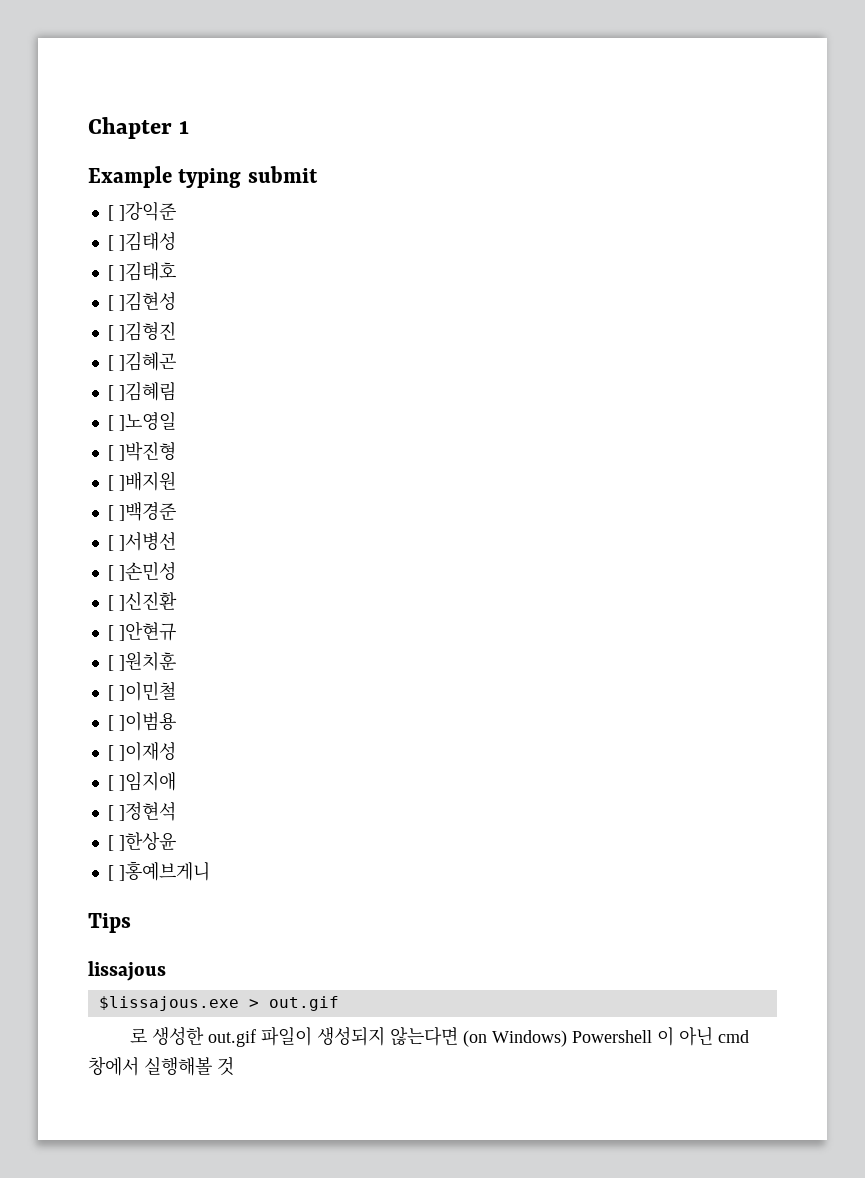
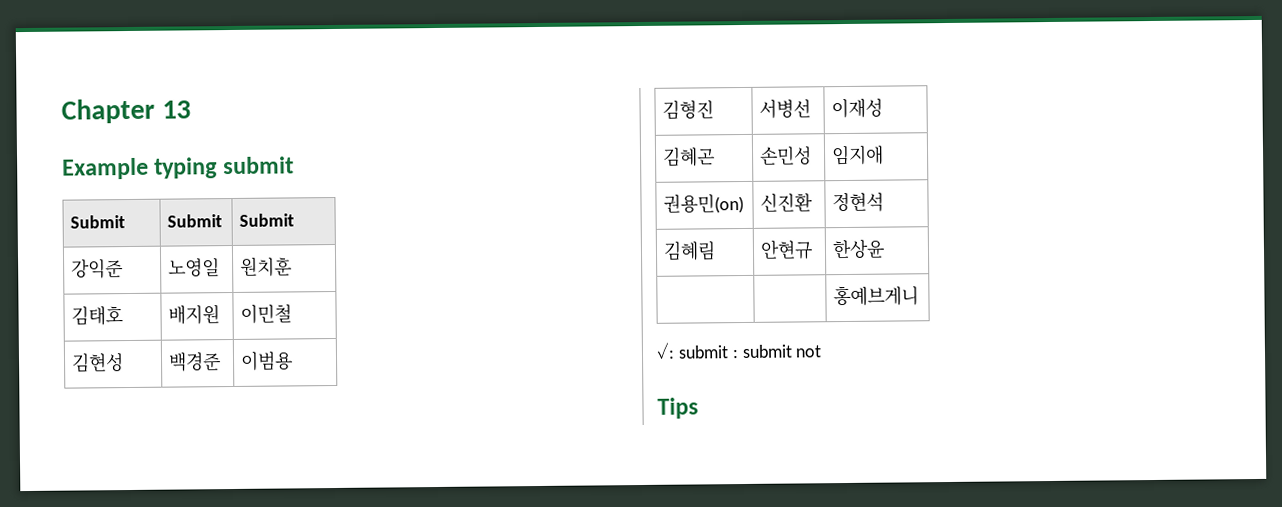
- Chapter 1
+ Chapter 13
- [ ]강익준
- [ ]김태성
- [ ]김태호
- [ ]김현성
- [ ]김형진
- [ ]김혜곤
- [ ]김혜림
- [ ]노영일
- [ ]박진형
- [ ]배지원
- [ ]백경준
- [ ]서병선
- [ ]손민성
- [ ]신진환
- [ ]안현규
- [ ]원치훈
- [ ]이민철
- [ ]이범용
- [ ]이재성
- [ ]임지애
- [ ]정현석
- [ ]한상윤
- [ ]홍예브게니
+ Submit | Submit | Submit
+ 강익준 | 노영일 | 원치훈
+ 김태호 | 배지원 | 이민철
+ 김현성 | 백경준 | 이범용
+ 김형진 | 서병선 | 이재성
+ 김혜곤 | 손민성 | 임지애
+ 권용민(on) | 신진환 | 정현석
+ 김혜림 | 안현규 | 한상윤
+ | | 홍예브게니
+ ✓: submit : submit not
  Tips
- lissajous
- $lissajous.exe > out.gif
- 로 생성한 out.gif 파일이 생성되지 않는다면 (on Windows) Powershell 이 아닌 cmd 창에서 실행해볼 것

